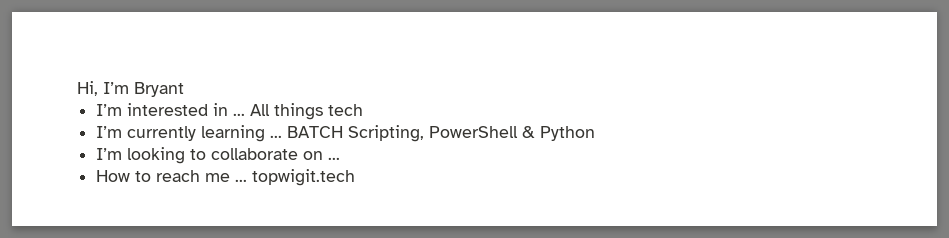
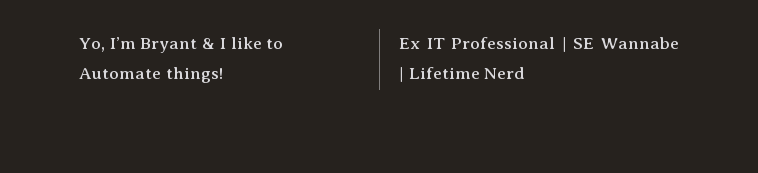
- Hi, I’m Bryant
- I’m interested in ... All things tech
- I’m currently learning ... BATCH Scripting, PowerShell & Python
- I’m looking to collaborate on ...
- How to reach me ... topwigit.tech
+ Yo, I’m Bryant & I like to Automate things!
+ Ex IT Professional | SE Wannabe | Lifetime Nerd

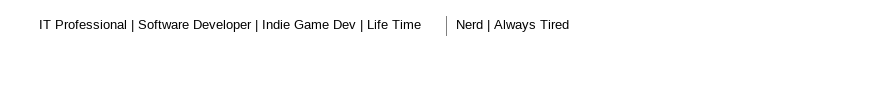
- Yo, I’m Bryant & I like to Automate things!
- Ex IT Professional | SE Wannabe | Lifetime Nerd
+ IT Professional | Software Developer | Indie Game Dev | Life Time Nerd | Always Tired

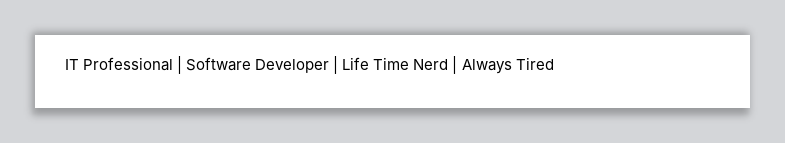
- IT Professional | Software Developer | Indie Game Dev | Life Time Nerd | Always Tired
+ IT Professional | Software Developer | Life Time Nerd | Always Tired

